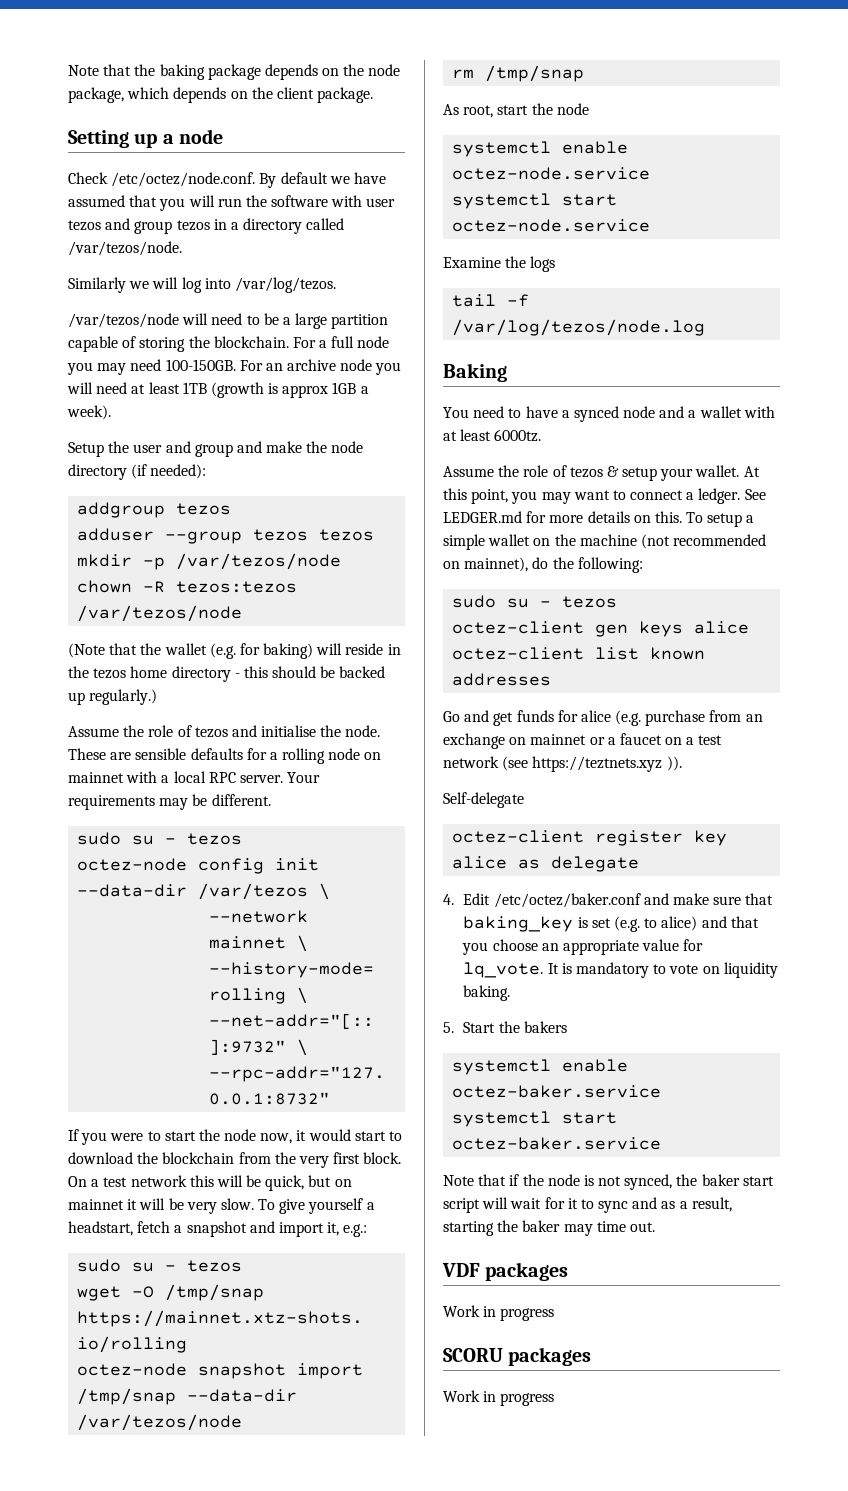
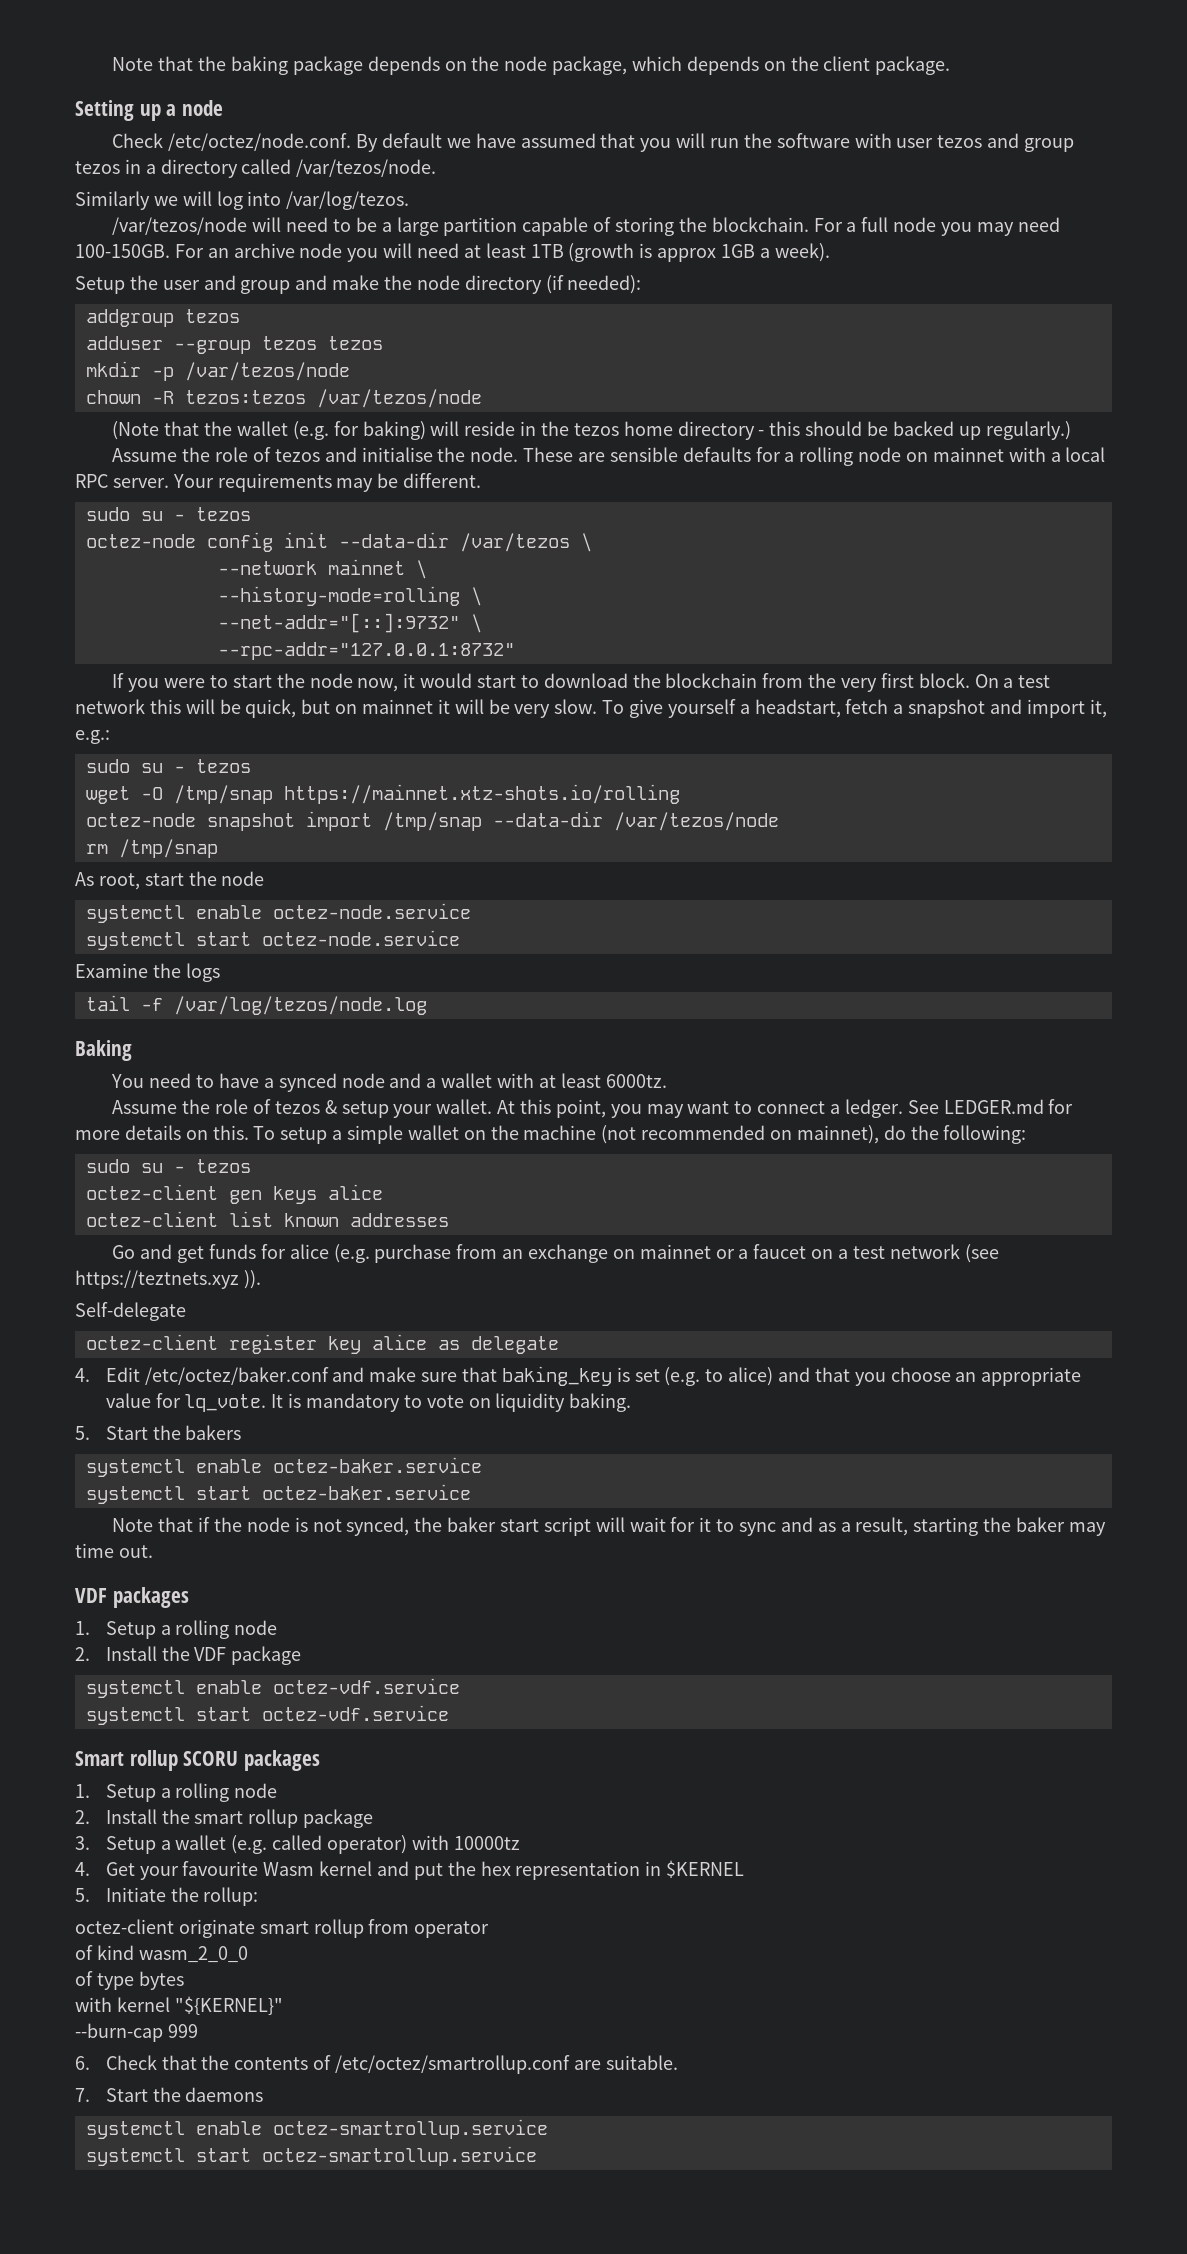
  VDF packages
- Work in progress
- SCORU packages
- Work in progress
+ 1. Setup a rolling node
+ 2. Install the VDF package
+ systemctl enable octez-vdf.service
+ systemctl start octez-vdf.service
+ Smart rollup SCORU packages
+ 1. Setup a rolling node
+ 2. Install the smart rollup package
+ 3. Setup a wallet (e.g. called operator) with 10000tz
+ 4. Get your favourite Wasm kernel and put the hex representation in $KERNEL
+ 5. Initiate the rollup:
+ octez-client originate smart rollup from operator
+ of kind wasm_2_0_0
+ of type bytes
+ with kernel "${KERNEL}"
+ --burn-cap 999
+ 6. Check that the contents of /etc/octez/smartrollup.conf are suitable.
+ 7. Start the daemons
+ systemctl enable octez-smartrollup.service
+ systemctl start octez-smartrollup.service

